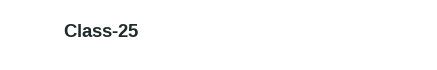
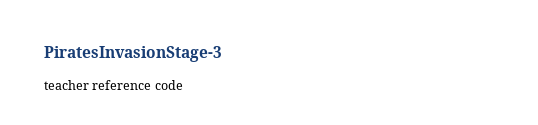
- Class-25
+ PiratesInvasionStage-3
+ teacher reference code

